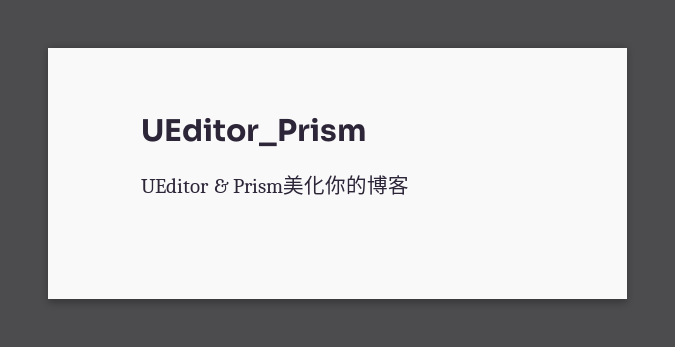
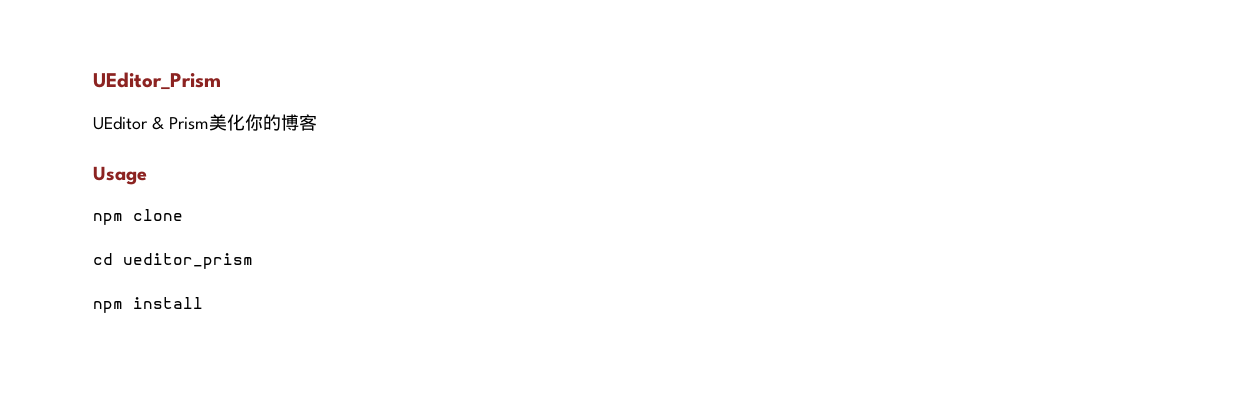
+ Usage
+ npm clone
+ cd ueditor_prism
+ npm install

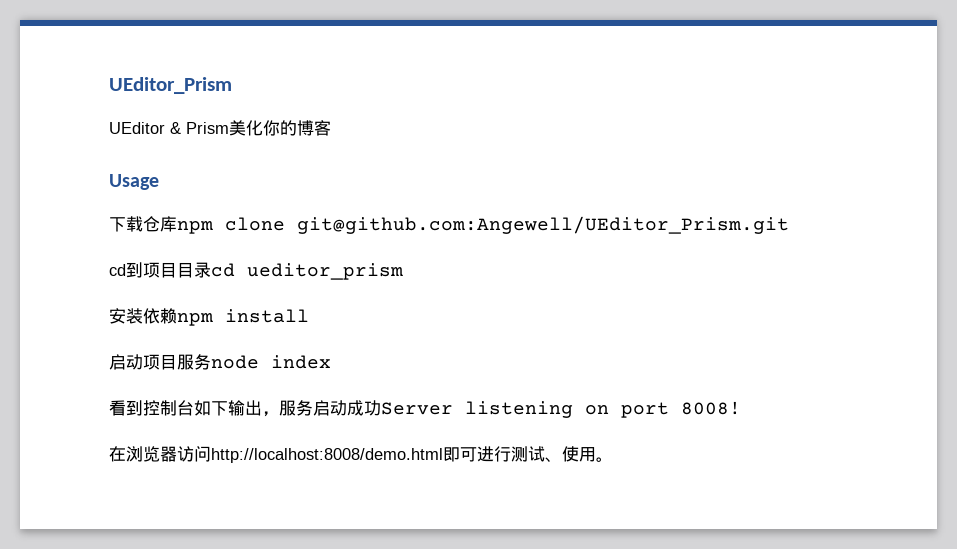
- npm clone
- cd ueditor_prism
+ 下载仓库npm clone git@github.com:Angewell/UEditor_Prism.git
+ cd到项目目录cd ueditor_prism
- npm install
+ 安装依赖npm install
+ 启动项目服务node index
+ 看到控制台如下输出，服务启动成功Server listening on port 8008!
+ 在浏览器访问http://localhost:8008/demo.html即可进行测试、使用。

